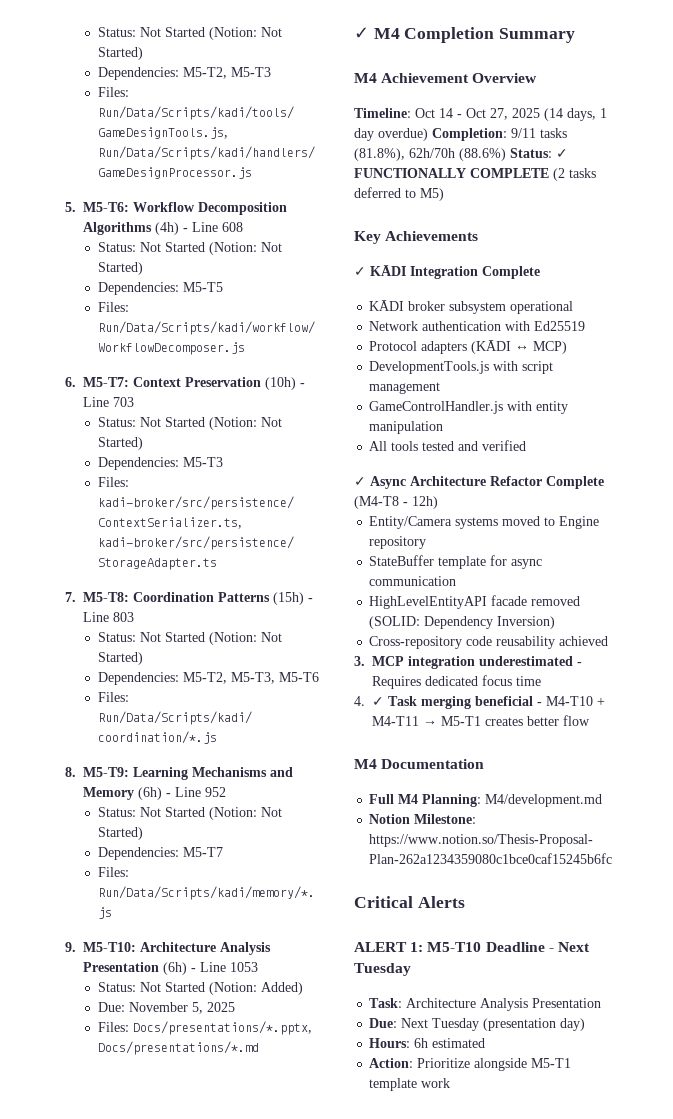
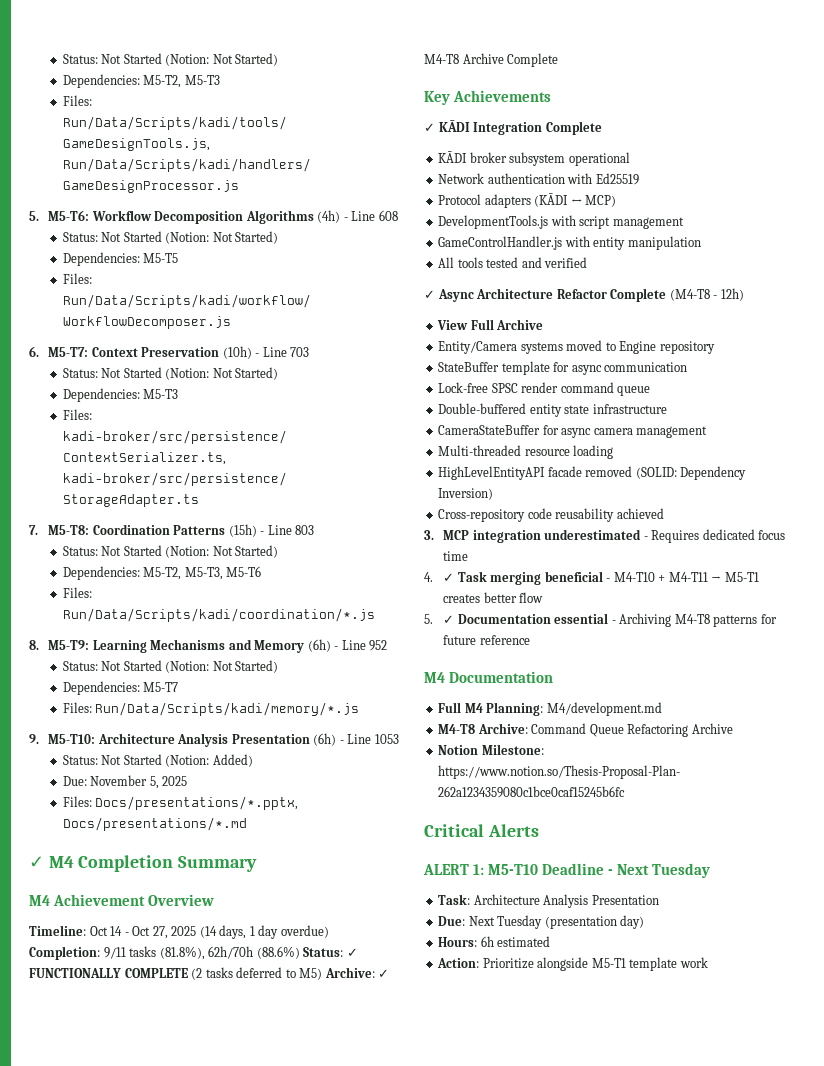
- Timeline: Oct 14 - Oct 27, 2025 (14 days, 1 day overdue) Completion: 9/11 tasks (81.8%), 62h/70h (88.6%) Status: ✓ FUNCTIONALLY COMPLETE (2 tasks deferred to M5)
+ Timeline: Oct 14 - Oct 27, 2025 (14 days, 1 day overdue) Completion: 9/11 tasks (81.8%), 62h/70h (88.6%) Status: ✓ FUNCTIONALLY COMPLETE (2 tasks deferred to M5) Archive: ✓ M4-T8 Archive Complete
+ View Full Archive
+ Lock-free SPSC render command queue
+ Double-buffered entity state infrastructure
+ CameraStateBuffer for async camera management
+ Multi-threaded resource loading
+ 5. ✓ Documentation essential - Archiving M4-T8 patterns for future reference
+ M4-T8 Archive: Command Queue Refactoring Archive

